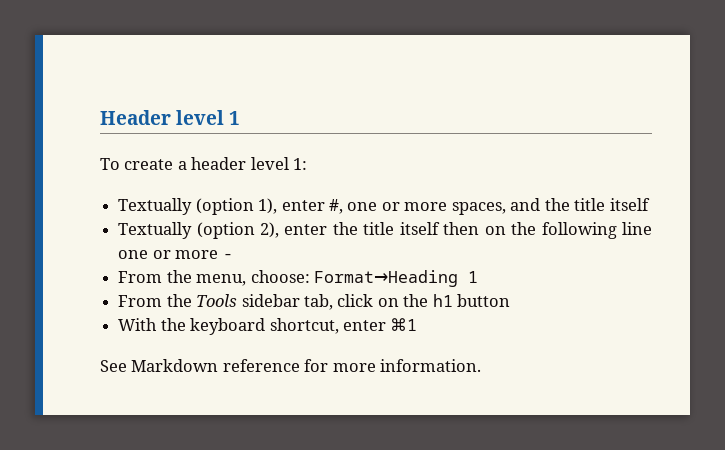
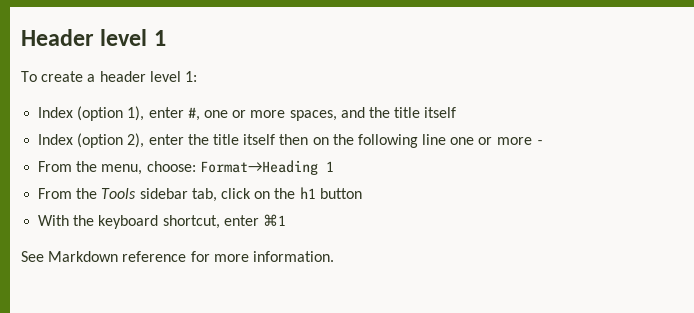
- Textually (option 1), enter #, one or more spaces, and the title itself
+ Index (option 1), enter #, one or more spaces, and the title itself
- Textually (option 2), enter the title itself then on the following line one or more -
+ Index (option 2), enter the title itself then on the following line one or more -

